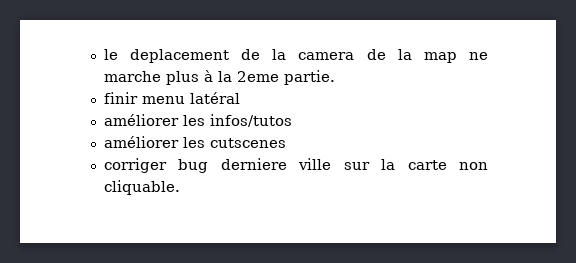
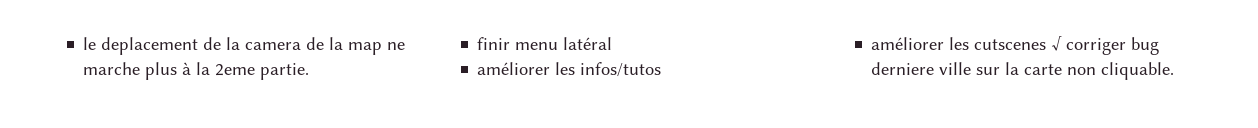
- améliorer les cutscenes
- corriger bug derniere ville sur la carte non cliquable.
+ améliorer les cutscenes √ corriger bug derniere ville sur la carte non cliquable.

